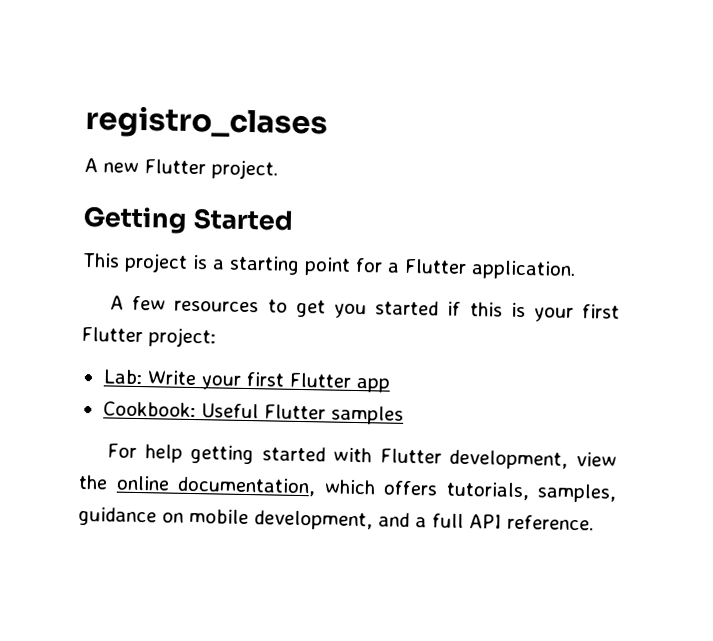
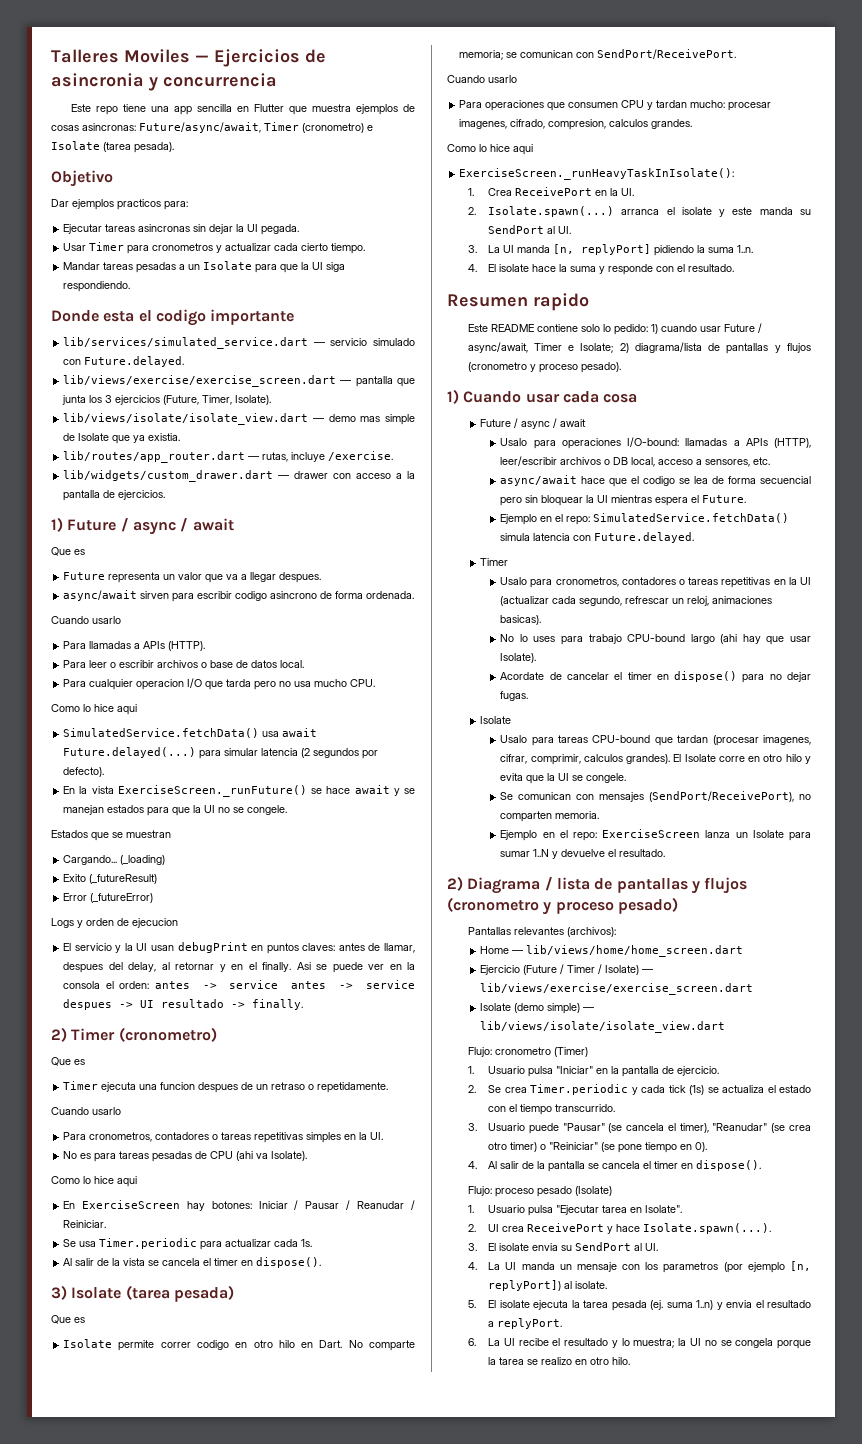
- registro_clases
- A new Flutter project.
- Getting Started
- This project is a starting point for a Flutter application.
- A few resources to get you started if this is your first Flutter project:
- Lab: Write your first Flutter app
- Cookbook: Useful Flutter samples
- For help getting started with Flutter development, view the online documentation, which offers tutorials, samples, guidance on mobile development, and a full API reference.
+ Talleres Moviles — Ejercicios de asincronia y concurrencia
+ Este repo tiene una app sencilla en Flutter que muestra ejemplos de cosas asincronas: Future/async/await, Timer (cronometro) e Isolate (tarea pesada).
+ Objetivo
+ Dar ejemplos practicos para:
+ Ejecutar tareas asincronas sin dejar la UI pegada.
+ Usar Timer para cronometros y actualizar cada cierto tiempo.
+ Mandar tareas pesadas a un Isolate para que la UI siga respondiendo.
+ Donde esta el codigo importante
+ lib/services/simulated_service.dart — servicio simulado con Future.delayed.
+ lib/views/exercise/exercise_screen.dart — pantalla que junta los 3 ejercicios (Future, Timer, Isolate).
+ lib/views/isolate/isolate_view.dart — demo mas simple de Isolate que ya existia.
+ lib/routes/app_router.dart — rutas, incluye /exercise.
+ lib/widgets/custom_drawer.dart — drawer con acceso a la pantalla de ejercicios.
+ 1) Future / async / await
+ Que es
+ Future representa un valor que va a llegar despues.
+ async/await sirven para escribir codigo asincrono de forma ordenada.
+ Cuando usarlo
+ Para llamadas a APIs (HTTP).
+ Para leer o escribir archivos o base de datos local.
+ Para cualquier operacion I/O que tarda pero no usa mucho CPU.
+ Como lo hice aqui
+ SimulatedService.fetchData() usa await Future.delayed(...) para simular latencia (2 segundos por defecto).
+ En la vista ExerciseScreen._runFuture() se hace await y se manejan estados para que la UI no se congele.
+ Estados que se muestran
+ Cargando... (_loading)
+ Exito (_futureResult)
+ Error (_futureError)
+ Logs y orden de ejecucion
+ El servicio y la UI usan debugPrint en puntos claves: antes de llamar, despues del delay, al retornar y en el finally. Asi se puede ver en la consola el orden: antes -> service antes -> service despues -> UI resultado -> finally.
+ 2) Timer (cronometro)
+ Que es
+ Timer ejecuta una funcion despues de un retraso o repetidamente.
+ Cuando usarlo
+ Para cronometros, contadores o tareas repetitivas simples en la UI.
+ No es para tareas pesadas de CPU (ahi va Isolate).
+ Como lo hice aqui
+ En ExerciseScreen hay botones: Iniciar / Pausar / Reanudar / Reiniciar.
+ Se usa Timer.periodic para actualizar cada 1s.
+ Al salir de la vista se cancela el timer en dispose().
+ 3) Isolate (tarea pesada)
+ Que es
+ Isolate permite correr codigo en otro hilo en Dart. No comparte memoria; se comunican con SendPort/ReceivePort.
+ Cuando usarlo
+ Para operaciones que consumen CPU y tardan mucho: procesar imagenes, cifrado, compresion, calculos grandes.
+ Como lo hice aqui
+ ExerciseScreen._runHeavyTaskInIsolate():
+ 1. Crea ReceivePort en la UI.
+ 2. Isolate.spawn(...) arranca el isolate y este manda su SendPort al UI.
+ 3. La UI manda [n, replyPort] pidiendo la suma 1..n.
+ 4. El isolate hace la suma y responde con el resultado.
+ Resumen rapido
+ Este README contiene solo lo pedido: 1) cuando usar Future / async/await, Timer e Isolate; 2) diagrama/lista de pantallas y flujos (cronometro y proceso pesado).
+ 1) Cuando usar cada cosa
+ Future / async / await
+ Usalo para operaciones I/O-bound: llamadas a APIs (HTTP), leer/escribir archivos o DB local, acceso a sensores, etc.
+ async/await hace que el codigo se lea de forma secuencial pero sin bloquear la UI mientras espera el Future.
+ Ejemplo en el repo: SimulatedService.fetchData() simula latencia con Future.delayed.
+ Timer
+ Usalo para cronometros, contadores o tareas repetitivas en la UI (actualizar cada segundo, refrescar un reloj, animaciones basicas).
+ No lo uses para trabajo CPU-bound largo (ahi hay que usar Isolate).
+ Acordate de cancelar el timer en dispose() para no dejar fugas.
+ Isolate
+ Usalo para tareas CPU-bound que tardan (procesar imagenes, cifrar, comprimir, calculos grandes). El Isolate corre en otro hilo y evita que la UI se congele.
+ Se comunican con mensajes (SendPort/ReceivePort), no comparten memoria.
+ Ejemplo en el repo: ExerciseScreen lanza un Isolate para sumar 1..N y devuelve el resultado.
+ 2) Diagrama / lista de pantallas y flujos (cronometro y proceso pesado)
+ Pantallas relevantes (archivos):
+ Home — lib/views/home/home_screen.dart
+ Ejercicio (Future / Timer / Isolate) — lib/views/exercise/exercise_screen.dart
+ Isolate (demo simple) — lib/views/isolate/isolate_view.dart
+ Flujo: cronometro (Timer)
+ 1. Usuario pulsa "Iniciar" en la pantalla de ejercicio.
+ 2. Se crea Timer.periodic y cada tick (1s) se actualiza el estado con el tiempo transcurrido.
+ 3. Usuario puede "Pausar" (se cancela el timer), "Reanudar" (se crea otro timer) o "Reiniciar" (se pone tiempo en 0).
+ 4. Al salir de la pantalla se cancela el timer en dispose().
+ Flujo: proceso pesado (Isolate)
+ 1. Usuario pulsa "Ejecutar tarea en Isolate".
+ 2. UI crea ReceivePort y hace Isolate.spawn(...).
+ 3. El isolate envia su SendPort al UI.
+ 4. La UI manda un mensaje con los parametros (por ejemplo [n, replyPort]) al isolate.
+ 5. El isolate ejecuta la tarea pesada (ej. suma 1..n) y envia el resultado a replyPort.
+ 6. La UI recibe el resultado y lo muestra; la UI no se congela porque la tarea se realizo en otro hilo.

